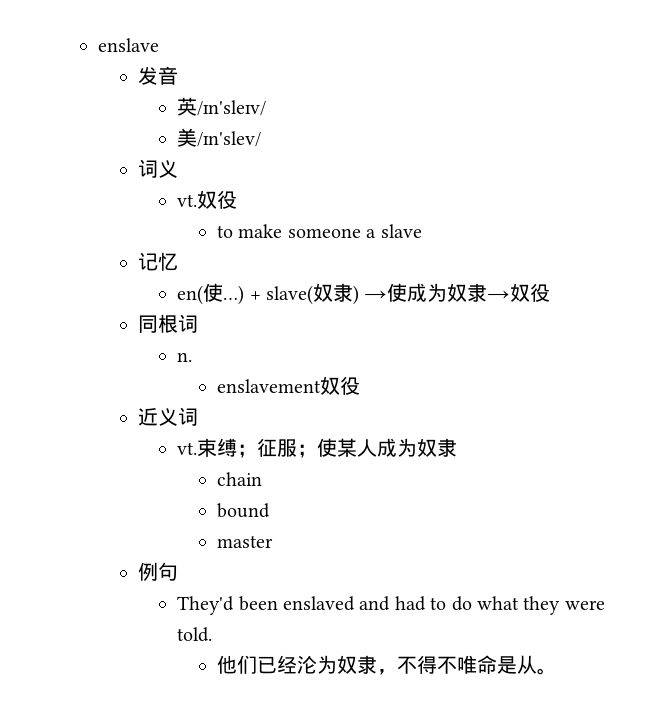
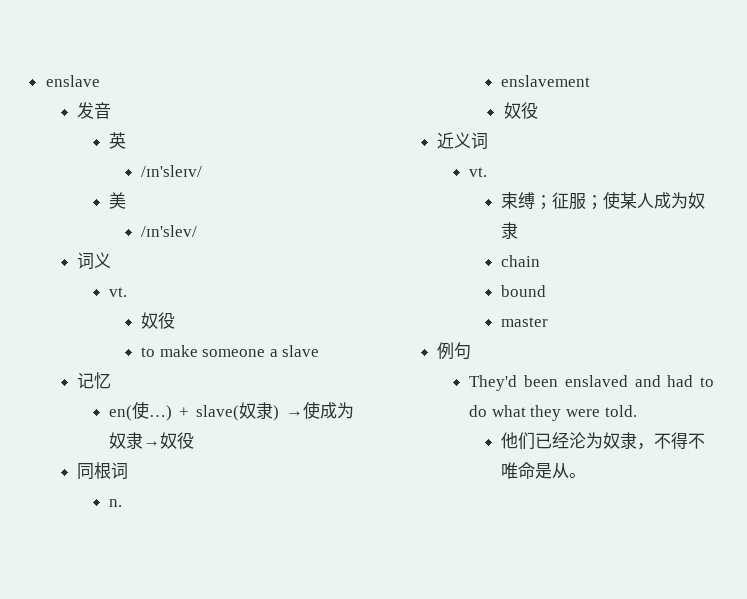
- 英/ɪn'sleɪv/
+ 英
+ /ɪn'sleɪv/
- 美/ɪn'slev/
+ 美
+ /ɪn'slev/
  词义
- vt.奴役
+ vt.
+ 奴役
- enslavement奴役
+ enslavement
+ 奴役
  近义词
- vt.束缚；征服；使某人成为奴隶
+ vt.
+ 束缚；征服；使某人成为奴隶

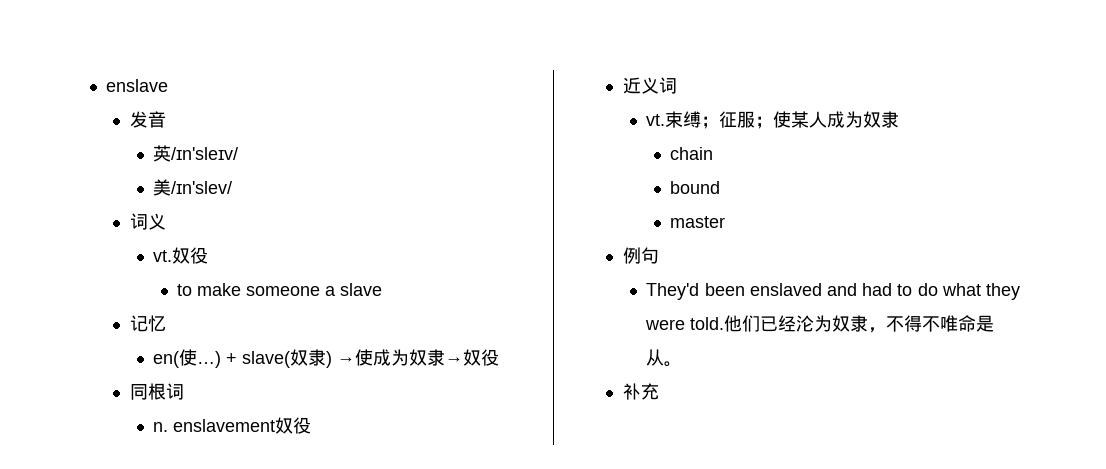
- 英
- /ɪn'sleɪv/
+ 英/ɪn'sleɪv/
- 美
- /ɪn'slev/
+ 美/ɪn'slev/
  词义
- vt.
- 奴役
+ vt.奴役
- n.
- enslavement
- 奴役
+ n. enslavement奴役
  近义词
- vt.
- 束缚；征服；使某人成为奴隶
+ vt.束缚；征服；使某人成为奴隶
- They'd been enslaved and had to do what they were told.
- 他们已经沦为奴隶，不得不唯命是从。
+ They'd been enslaved and had to do what they were told.他们已经沦为奴隶，不得不唯命是从。
+ 补充

